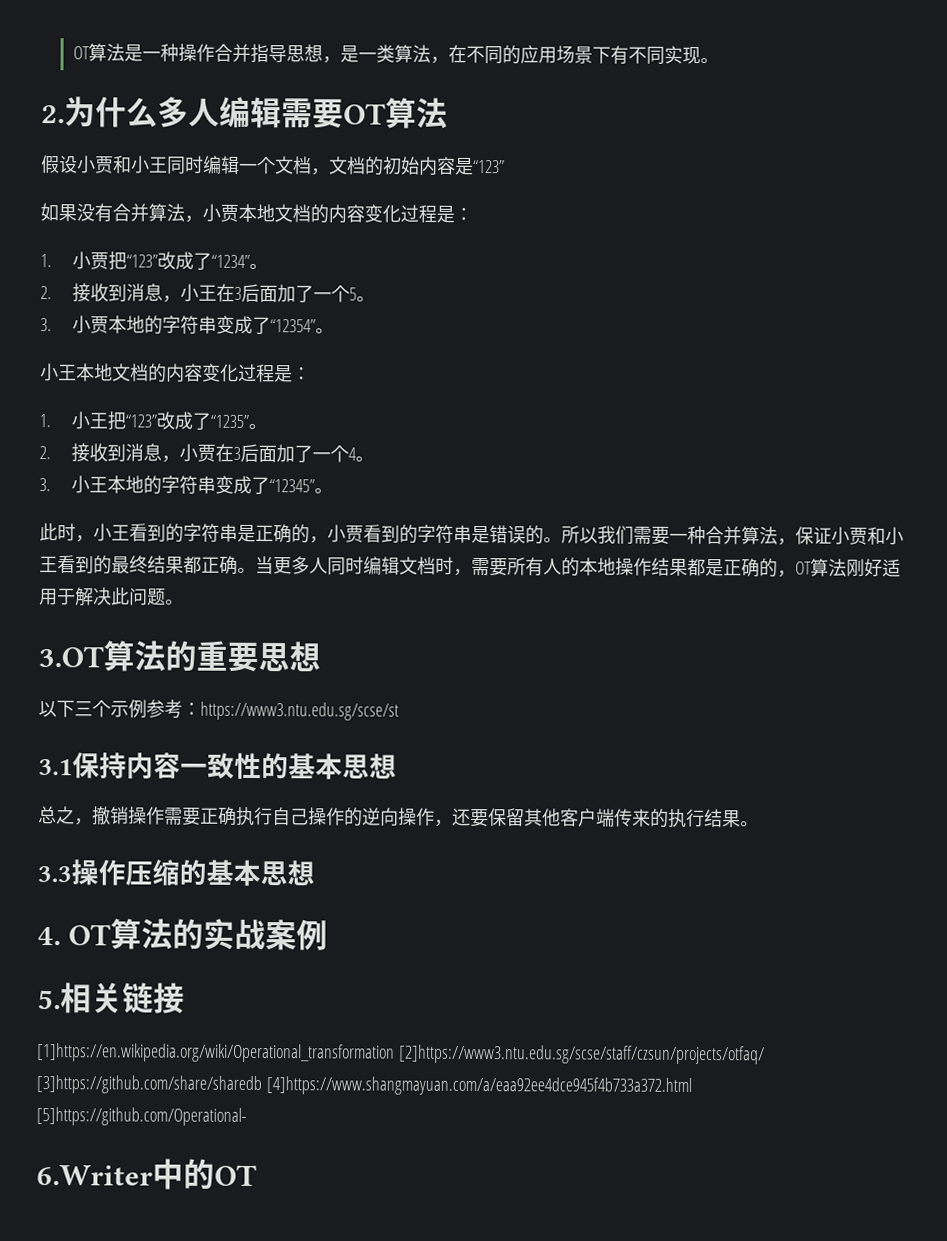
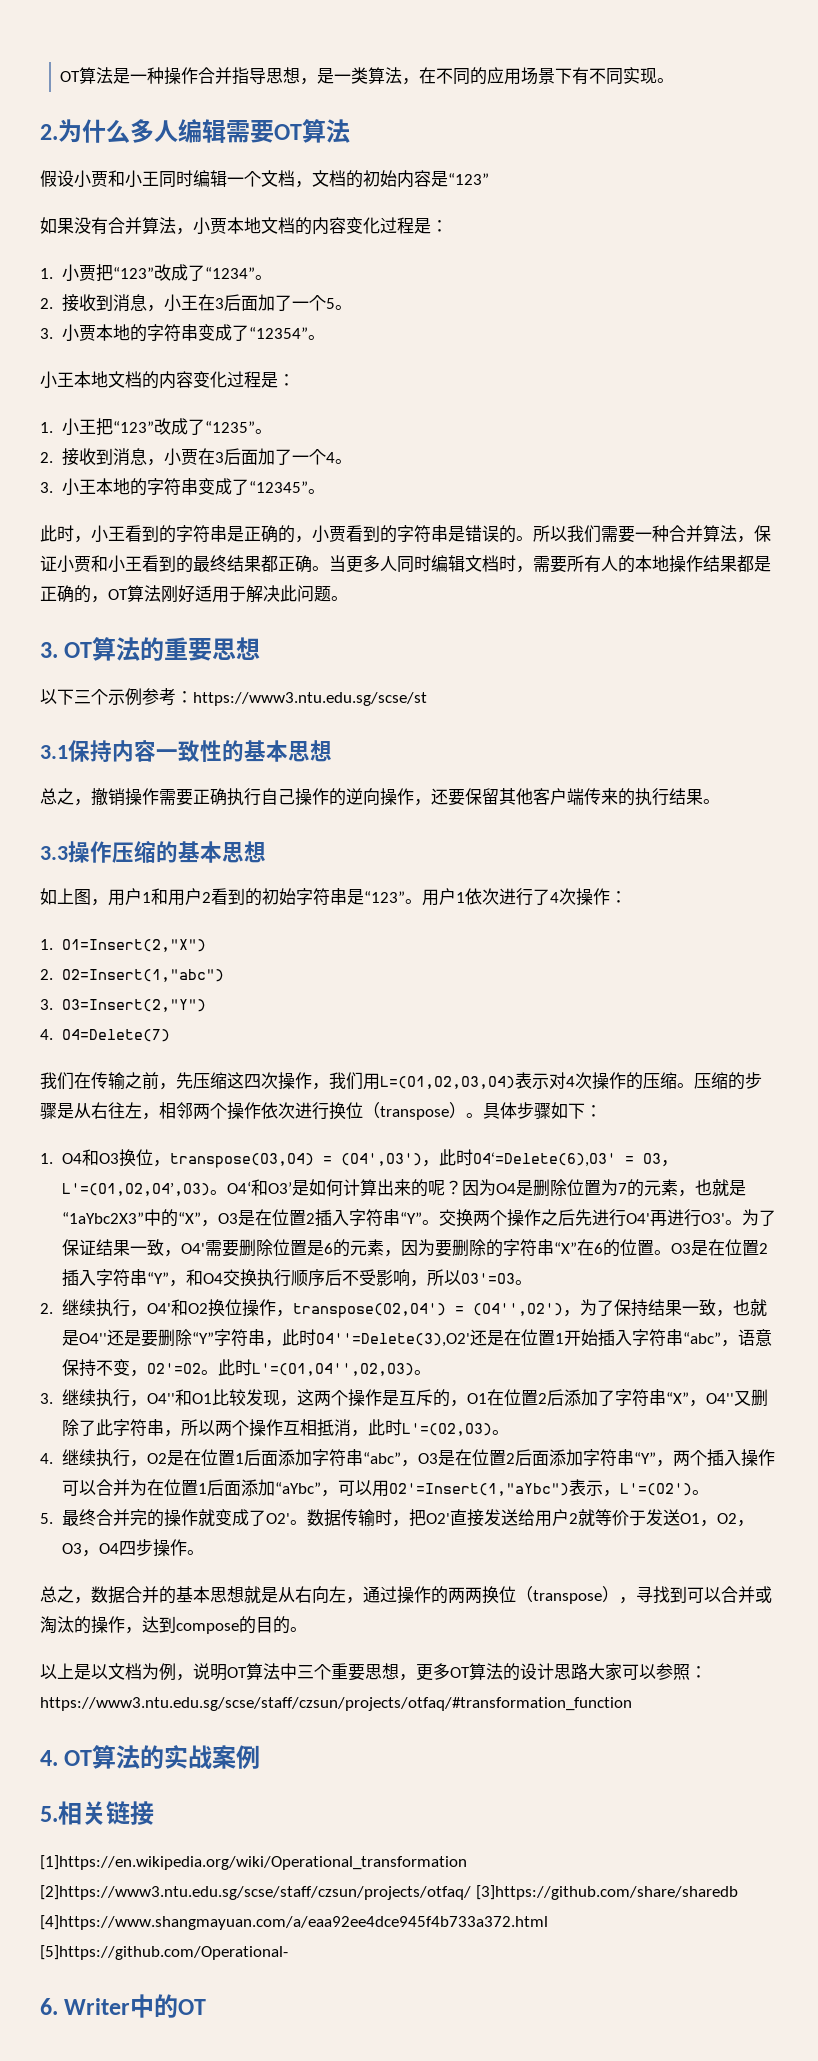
- 3.OT算法的重要思想
+ 3. OT算法的重要思想
+ 如上图，用户1和用户2看到的初始字符串是“123”。用户1依次进行了4次操作：
+ 1. O1=Insert(2,"X")
+ 2. O2=Insert(1,"abc")
+ 3. O3=Insert(2,"Y")
+ 4. O4=Delete(7)
+ 我们在传输之前，先压缩这四次操作，我们用L=(O1,O2,O3,O4)表示对4次操作的压缩。压缩的步骤是从右往左，相邻两个操作依次进行换位（transpose）。具体步骤如下：
+ 1. O4和O3换位，transpose(O3,O4) = (O4',O3')，此时O4‘=Delete(6),O3' = O3，L'=(O1,O2,O4’,O3)。O4‘和O3’是如何计算出来的呢？因为O4是删除位置为7的元素，也就是“1aYbc2X3”中的“X”，O3是在位置2插入字符串“Y”。交换两个操作之后先进行O4'再进行O3'。为了保证结果一致，O4'需要删除位置是6的元素，因为要删除的字符串“X”在6的位置。O3是在位置2插入字符串“Y”，和O4交换执行顺序后不受影响，所以O3'=O3。
+ 2.继续执行，O4'和O2换位操作，transpose(O2,O4') = (O4'',O2')，为了保持结果一致，也就是O4''还是要删除“Y”字符串，此时O4''=Delete(3),O2'还是在位置1开始插入字符串“abc”，语意保持不变，O2'=O2。此时L'=(O1,O4'',O2,O3)。
+ 3.继续执行，O4''和O1比较发现，这两个操作是互斥的，O1在位置2后添加了字符串“X”，O4''又删除了此字符串，所以两个操作互相抵消，此时L'=(O2,O3)。
+ 4.继续执行，O2是在位置1后面添加字符串“abc”，O3是在位置2后面添加字符串“Y”，两个插入操作可以合并为在位置1后面添加“aYbc”，可以用O2'=Insert(1,"aYbc")表示，L'=(O2')。
+ 5.最终合并完的操作就变成了O2'。数据传输时，把O2'直接发送给用户2就等价于发送O1，O2，O3，O4四步操作。
+ 总之，数据合并的基本思想就是从右向左，通过操作的两两换位（transpose），寻找到可以合并或淘汰的操作，达到compose的目的。
+ 以上是以文档为例，说明OT算法中三个重要思想，更多OT算法的设计思路大家可以参照：https://www3.ntu.edu.sg/scse/staff/czsun/projects/otfaq/#transformation_function
- 6.Writer中的OT
+ 6. Writer中的OT

